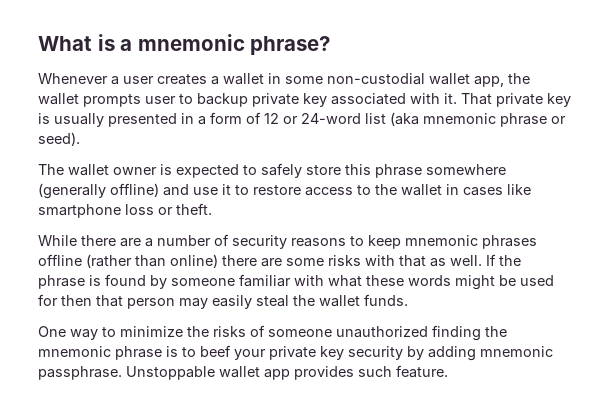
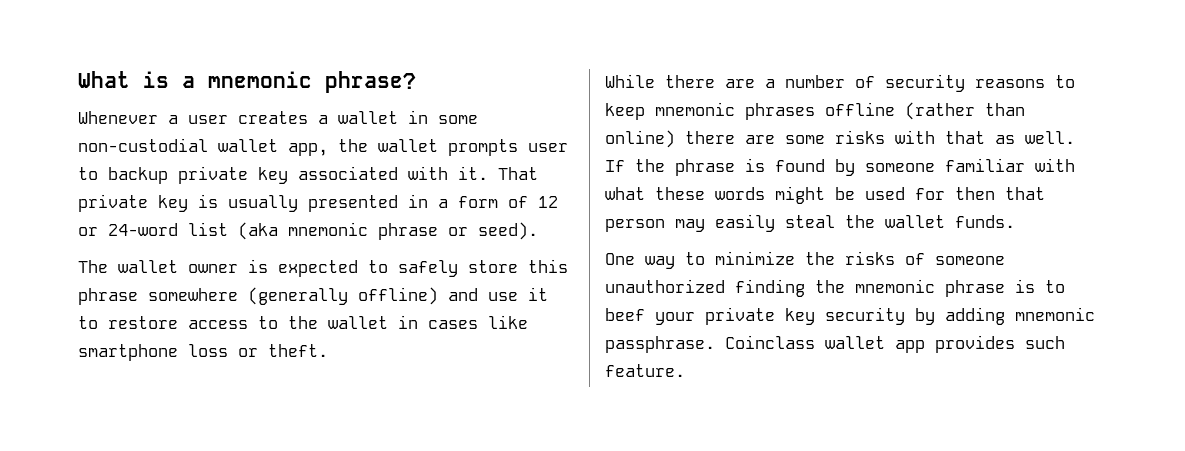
- Unstoppable wallet app provides such feature.
+ Coinclass wallet app provides such feature.

